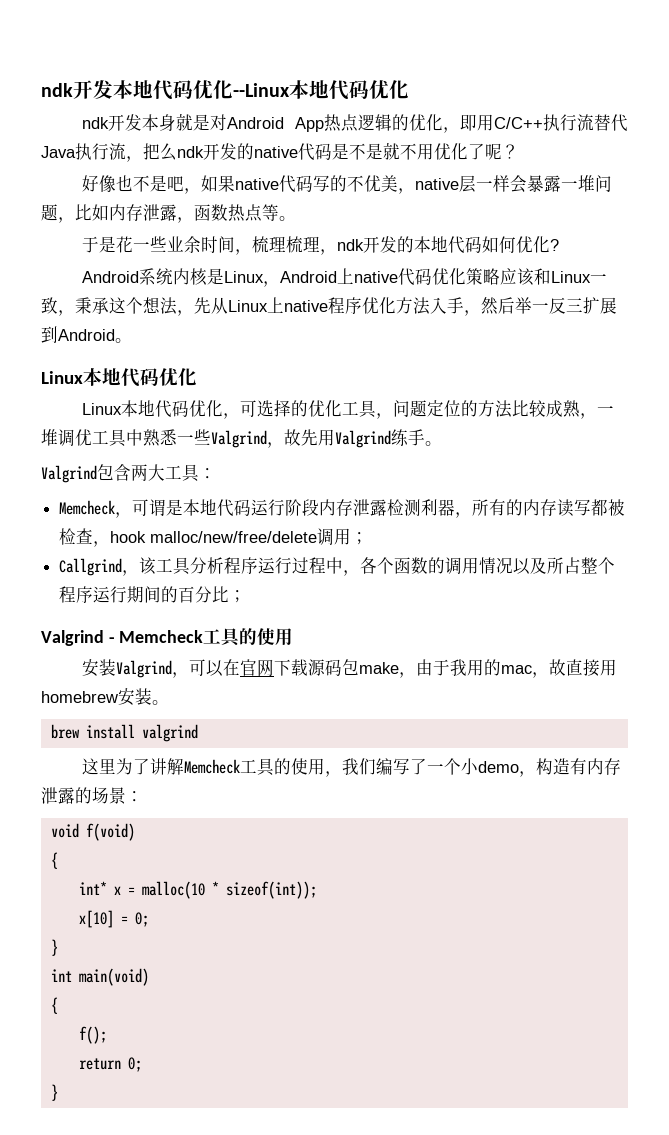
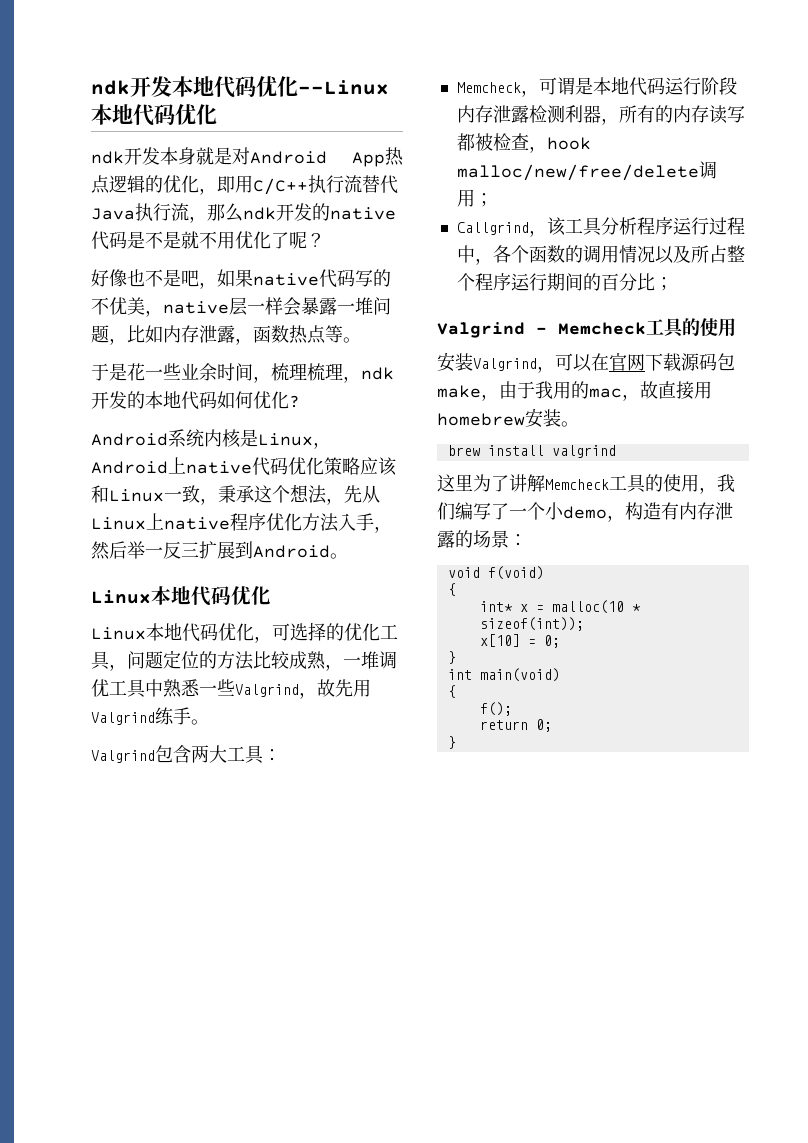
- ndk开发本身就是对Android App热点逻辑的优化，即用C/C++执行流替代Java执行流，把么ndk开发的native代码是不是就不用优化了呢？
+ ndk开发本身就是对Android App热点逻辑的优化，即用C/C++执行流替代Java执行流，那么ndk开发的native代码是不是就不用优化了呢？

